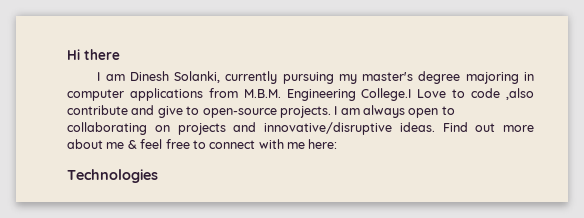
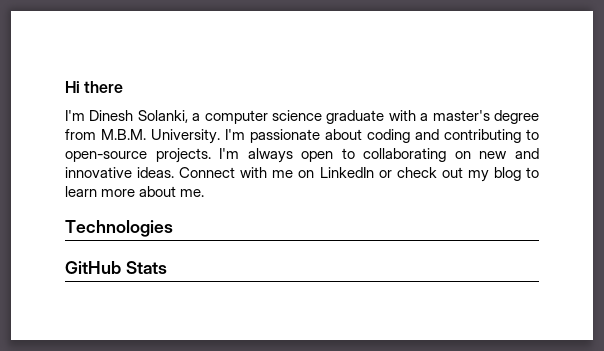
- I am Dinesh Solanki, currently pursuing my master's degree majoring in computer applications from M.B.M. Engineering College.I Love to code ,also contribute and give to open-source projects.
+ I'm Dinesh Solanki, a computer science graduate with a master's degree from M.B.M. University. I'm passionate about coding and contributing to open-source projects.
- I am always open to collaborating on projects and innovative/disruptive ideas. Find out more about me & feel free to connect with me here:
+ I'm always open to collaborating on new and innovative ideas. Connect with me on LinkedIn or check out my blog to learn more about me.
+ GitHub Stats

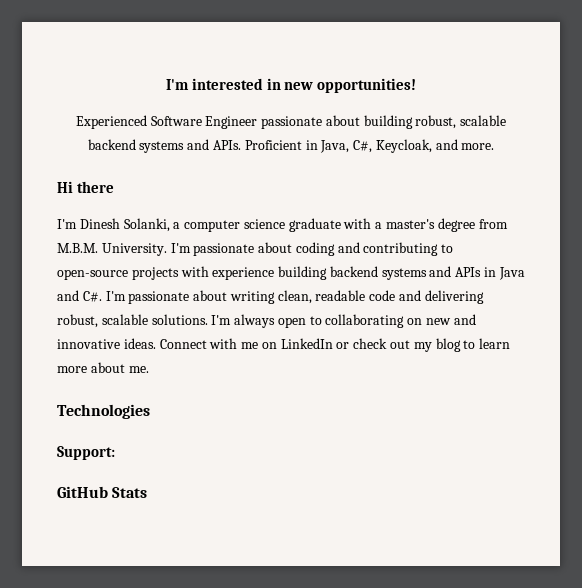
+ I'm interested in new opportunities!
+ Experienced Software Engineer passionate about building robust, scalable backend systems and APIs. Proficient in Java, C#, Keycloak, and more.
- I'm passionate about coding and contributing to open-source projects.
+ I'm passionate about coding and contributing to open-source projects with experience building backend systems and APIs in Java and C#. I'm passionate about writing clean, readable code and delivering robust, scalable solutions.
+ Support:

